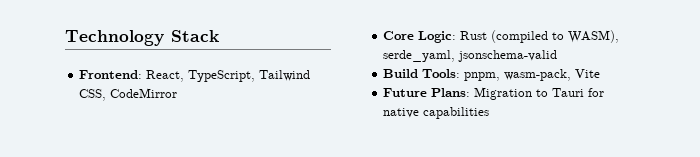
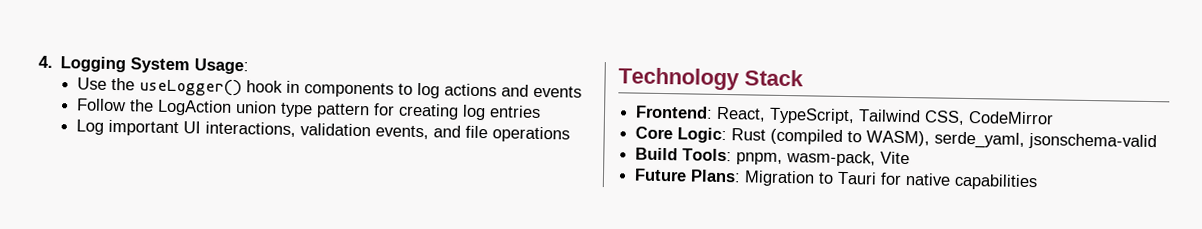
+ 4. Logging System Usage:
+ Use the useLogger() hook in components to log actions and events
+ Follow the LogAction union type pattern for creating log entries
+ Log important UI interactions, validation events, and file operations

